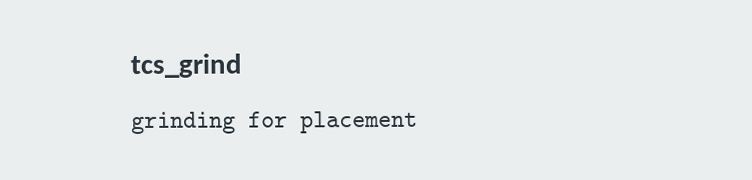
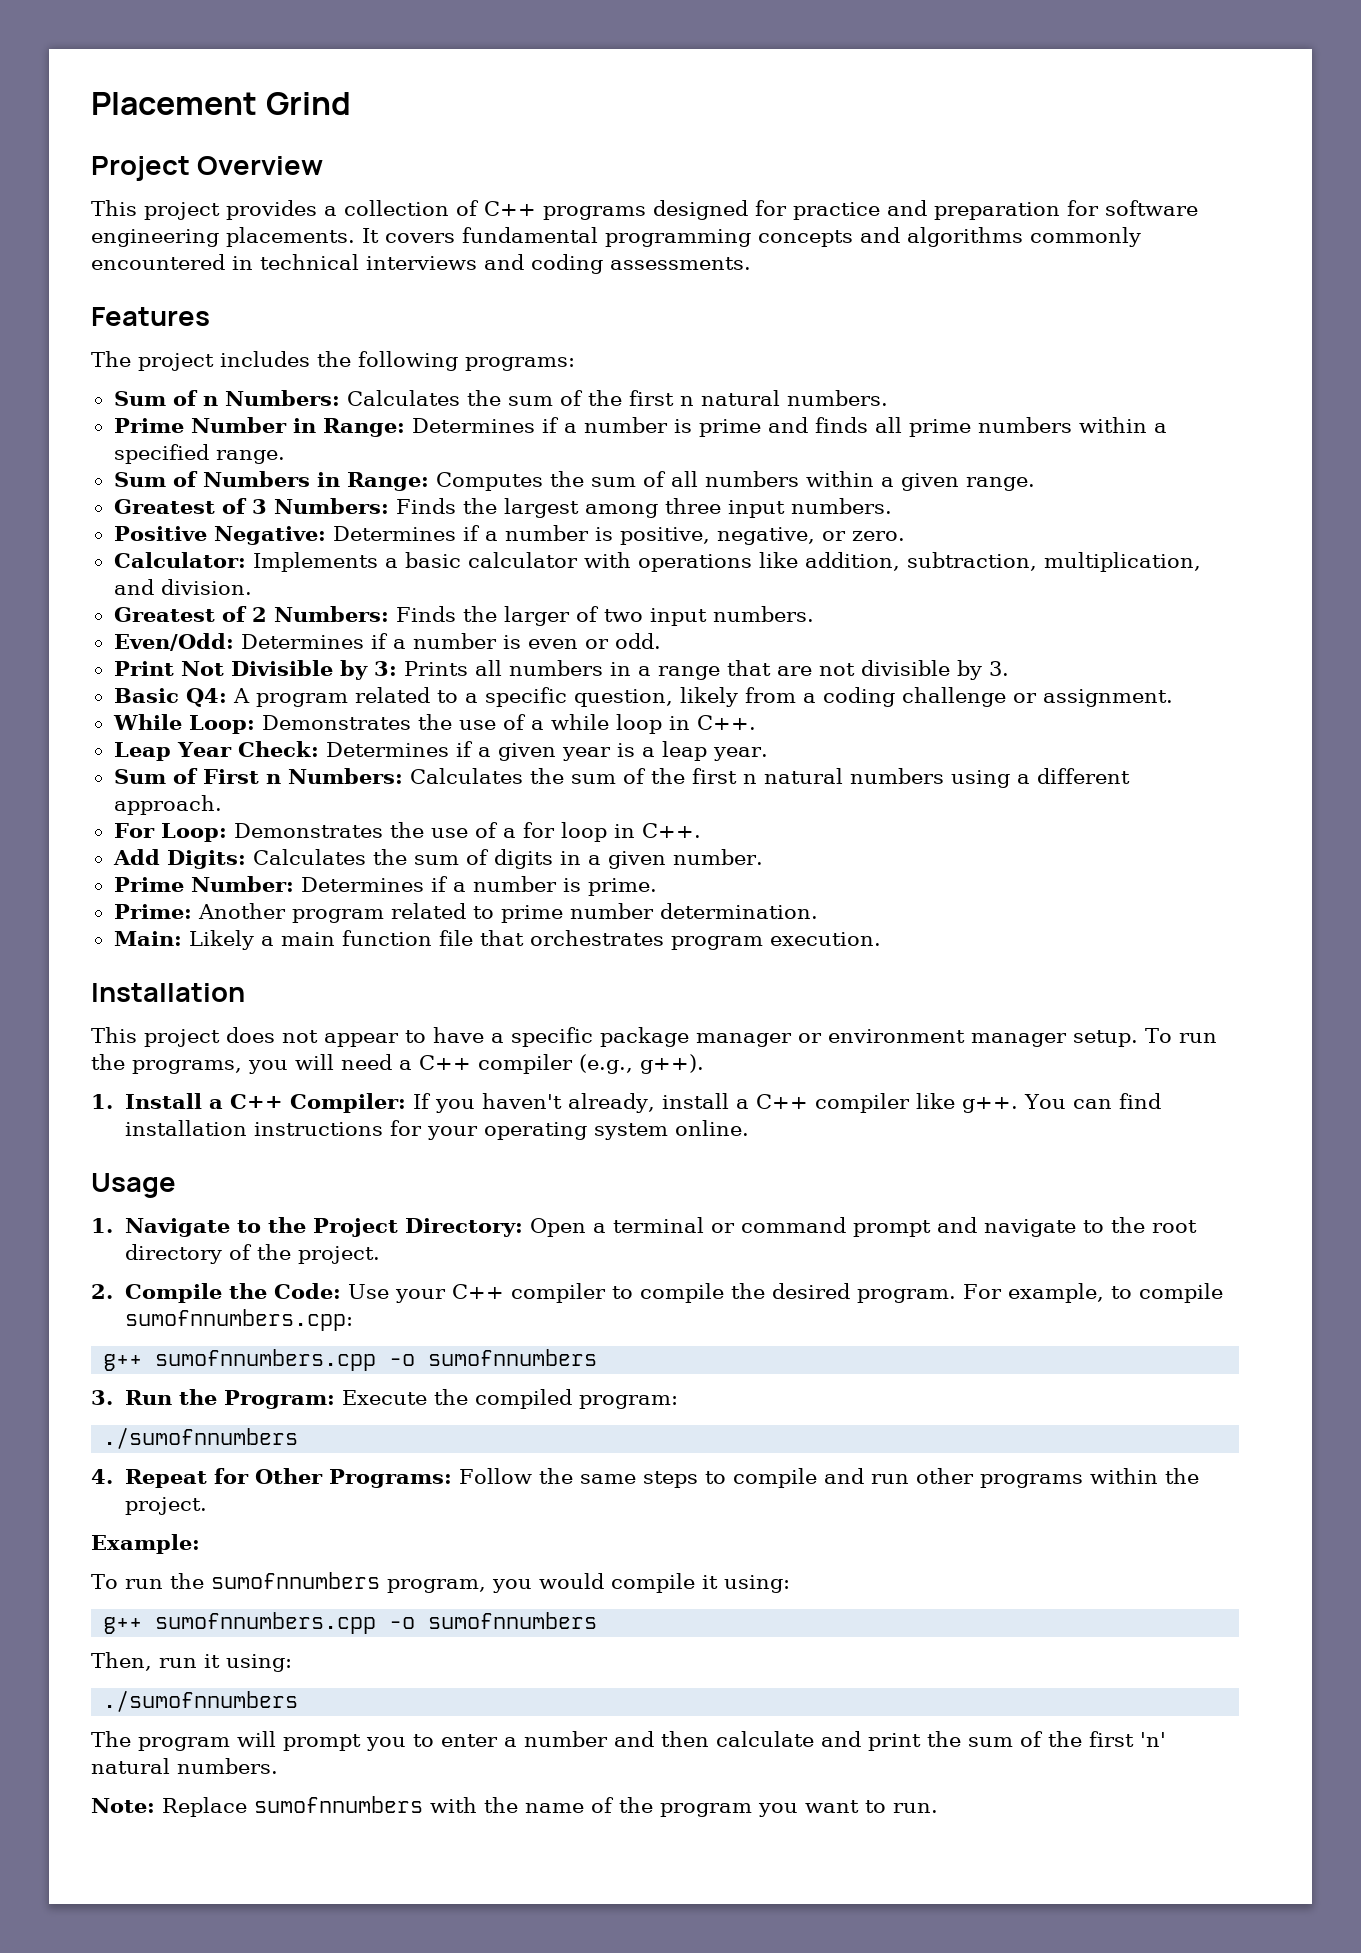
- tcs_grind
- grinding for placement
+ Placement Grind
+ Project Overview
+ This project provides a collection of C++ programs designed for practice and preparation for software engineering placements. It covers fundamental programming concepts and algorithms commonly encountered in technical interviews and coding assessments.
+ Features
+ The project includes the following programs:
+ Sum of n Numbers: Calculates the sum of the first n natural numbers.
+ Prime Number in Range: Determines if a number is prime and finds all prime numbers within a specified range.
+ Sum of Numbers in Range: Computes the sum of all numbers within a given range.
+ Greatest of 3 Numbers: Finds the largest among three input numbers.
+ Positive Negative: Determines if a number is positive, negative, or zero.
+ Calculator: Implements a basic calculator with operations like addition, subtraction, multiplication, and division.
+ Greatest of 2 Numbers: Finds the larger of two input numbers.
+ Even/Odd: Determines if a number is even or odd.
+ Print Not Divisible by 3: Prints all numbers in a range that are not divisible by 3.
+ Basic Q4: A program related to a specific question, likely from a coding challenge or assignment.
+ While Loop: Demonstrates the use of a while loop in C++.
+ Leap Year Check: Determines if a given year is a leap year.
+ Sum of First n Numbers: Calculates the sum of the first n natural numbers using a different approach.
+ For Loop: Demonstrates the use of a for loop in C++.
+ Add Digits: Calculates the sum of digits in a given number.
+ Prime Number: Determines if a number is prime.
+ Prime: Another program related to prime number determination.
+ Main: Likely a main function file that orchestrates program execution.
+ Installation
+ This project does not appear to have a specific package manager or environment manager setup. To run the programs, you will need a C++ compiler (e.g., g++).
+ 1. Install a C++ Compiler: If you haven't already, install a C++ compiler like g++. You can find installation instructions for your operating system online.
+ Usage
+ 1. Navigate to the Project Directory: Open a terminal or command prompt and navigate to the root directory of the project.
+ 2. Compile the Code: Use your C++ compiler to compile the desired program. For example, to compile sumofnnumbers.cpp:
+ g++ sumofnnumbers.cpp -o sumofnnumbers
+ 3. Run the Program: Execute the compiled program:
+ ./sumofnnumbers
+ 4. Repeat for Other Programs: Follow the same steps to compile and run other programs within the project.
+ Example:
+ To run the sumofnnumbers program, you would compile it using:
+ g++ sumofnnumbers.cpp -o sumofnnumbers
+ Then, run it using:
+ ./sumofnnumbers
+ The program will prompt you to enter a number and then calculate and print the sum of the first 'n' natural numbers.
+ Note: Replace sumofnnumbers with the name of the program you want to run.

